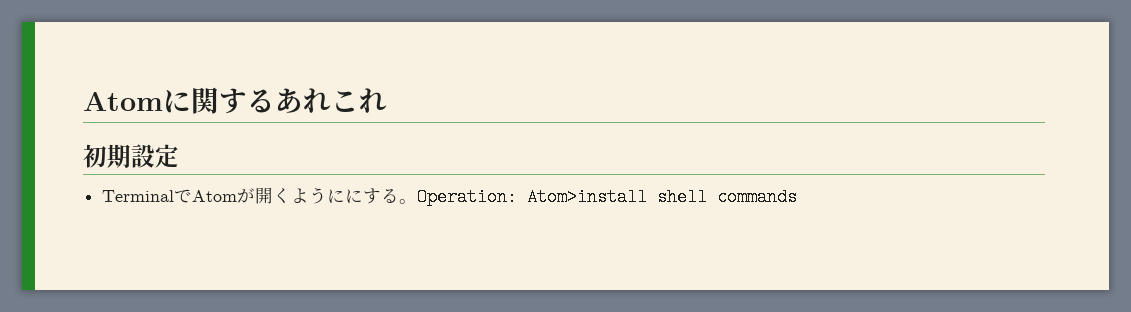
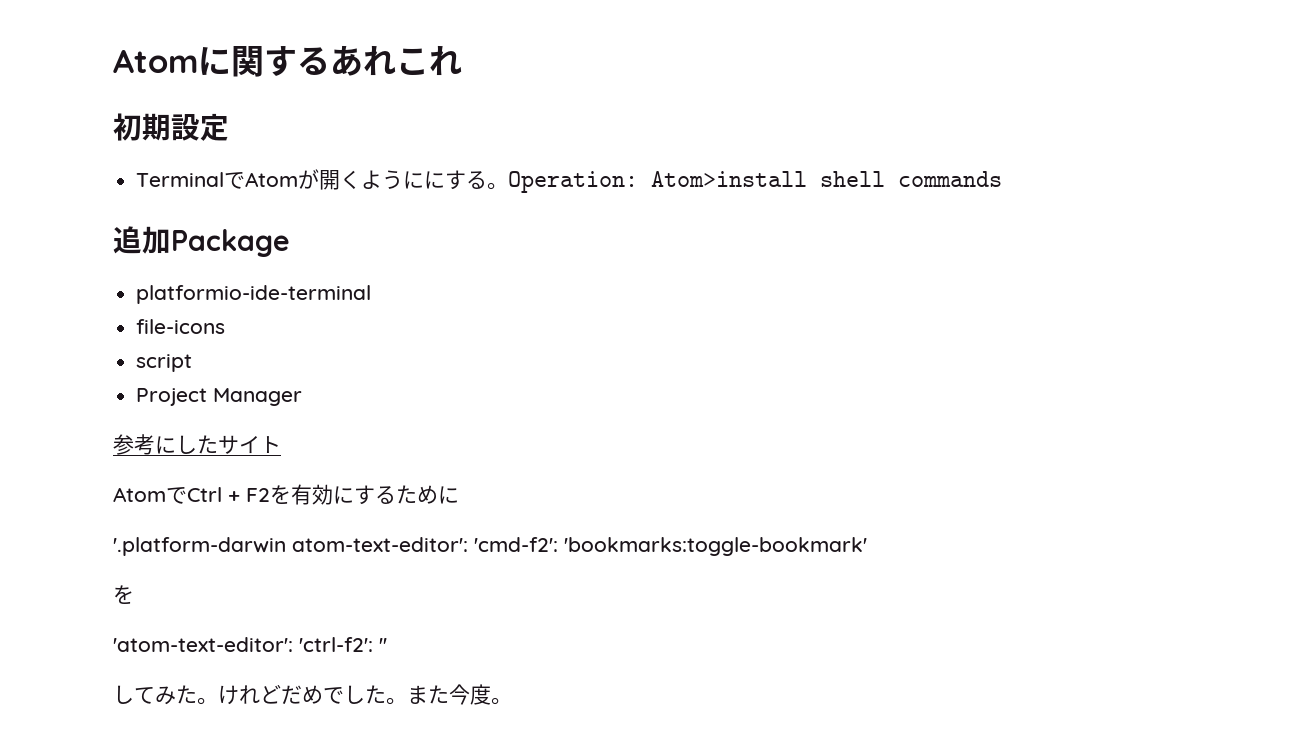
+ 追加Package
+ platformio-ide-terminal
+ file-icons
+ script
+ Project Manager
+ 参考にしたサイト
+ AtomでCtrl + F2を有効にするために
+ '.platform-darwin atom-text-editor': 'cmd-f2': 'bookmarks:toggle-bookmark'
+ を
+ 'atom-text-editor': 'ctrl-f2': ''
+ してみた。けれどだめでした。また今度。

